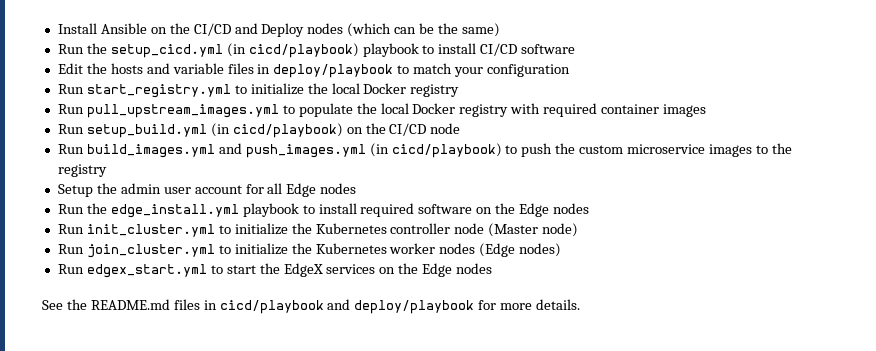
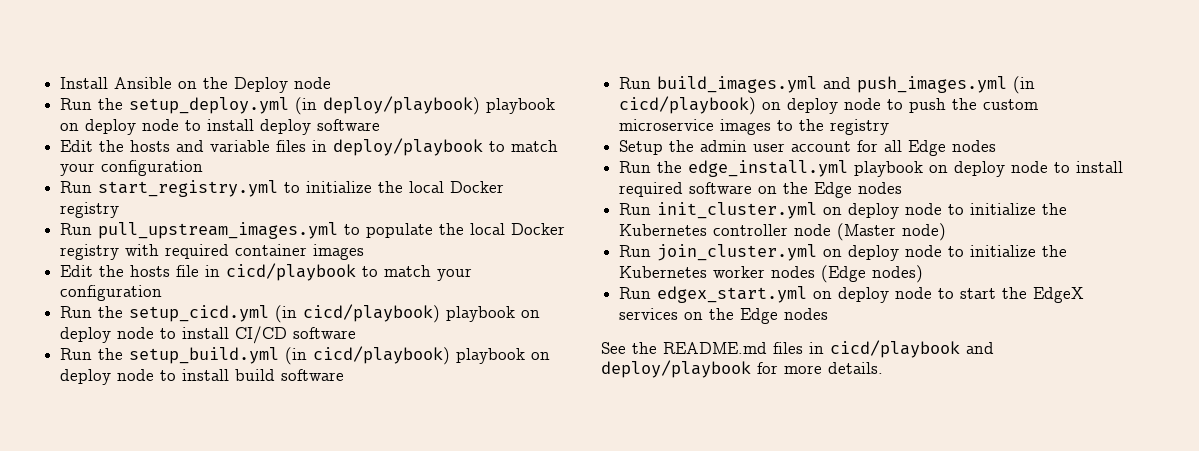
- Install Ansible on the CI/CD and Deploy nodes (which can be the same)
- Run the setup_cicd.yml (in cicd/playbook) playbook to install CI/CD software
+ Install Ansible on the Deploy node
+ Run the setup_deploy.yml (in deploy/playbook) playbook on deploy node to install deploy software
- Run setup_build.yml (in cicd/playbook) on the CI/CD node
+ Edit the hosts file in cicd/playbook to match your configuration
+ Run the setup_cicd.yml (in cicd/playbook) playbook on deploy node to install CI/CD software
+ Run the setup_build.yml (in cicd/playbook) playbook on deploy node to install build software
- Run build_images.yml and push_images.yml (in cicd/playbook) to push the custom microservice images to the registry
+ Run build_images.yml and push_images.yml (in cicd/playbook) on deploy node to push the custom microservice images to the registry
- Run the edge_install.yml playbook to install required software on the Edge nodes
+ Run the edge_install.yml playbook on deploy node to install required software on the Edge nodes
- Run init_cluster.yml to initialize the Kubernetes controller node (Master node)
+ Run init_cluster.yml on deploy node to initialize the Kubernetes controller node (Master node)
- Run join_cluster.yml to initialize the Kubernetes worker nodes (Edge nodes)
+ Run join_cluster.yml on deploy node to initialize the Kubernetes worker nodes (Edge nodes)
- Run edgex_start.yml to start the EdgeX services on the Edge nodes
+ Run edgex_start.yml on deploy node to start the EdgeX services on the Edge nodes

